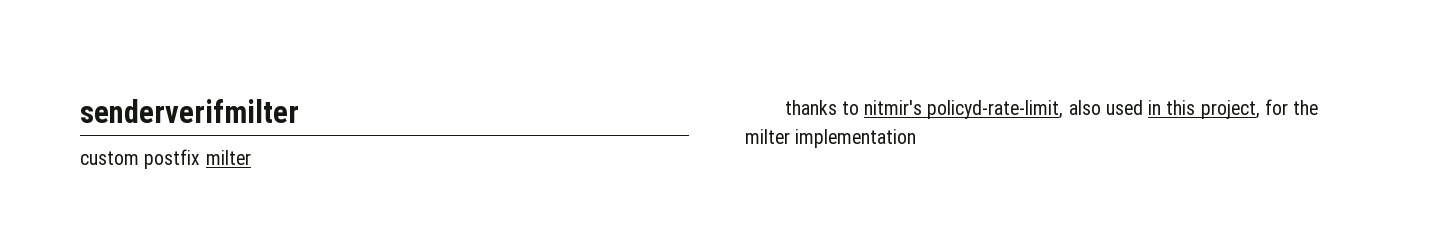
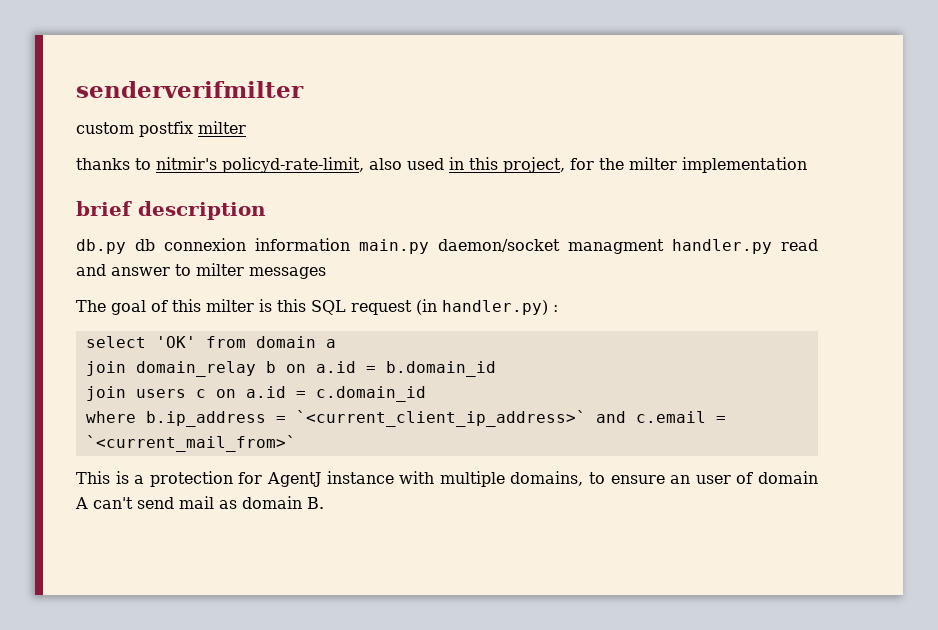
+ brief description
+ db.py db connexion information main.py daemon/socket managment handler.py read and answer to milter messages
+ The goal of this milter is this SQL request (in handler.py) :
+ select 'OK' from domain a
+ join domain_relay b on a.id = b.domain_id
+ join users c on a.id = c.domain_id
+ where b.ip_address = `<current_client_ip_address>` and c.email = `<current_mail_from>`
+ This is a protection for AgentJ instance with multiple domains, to ensure an user of domain A can't send mail as domain B.

